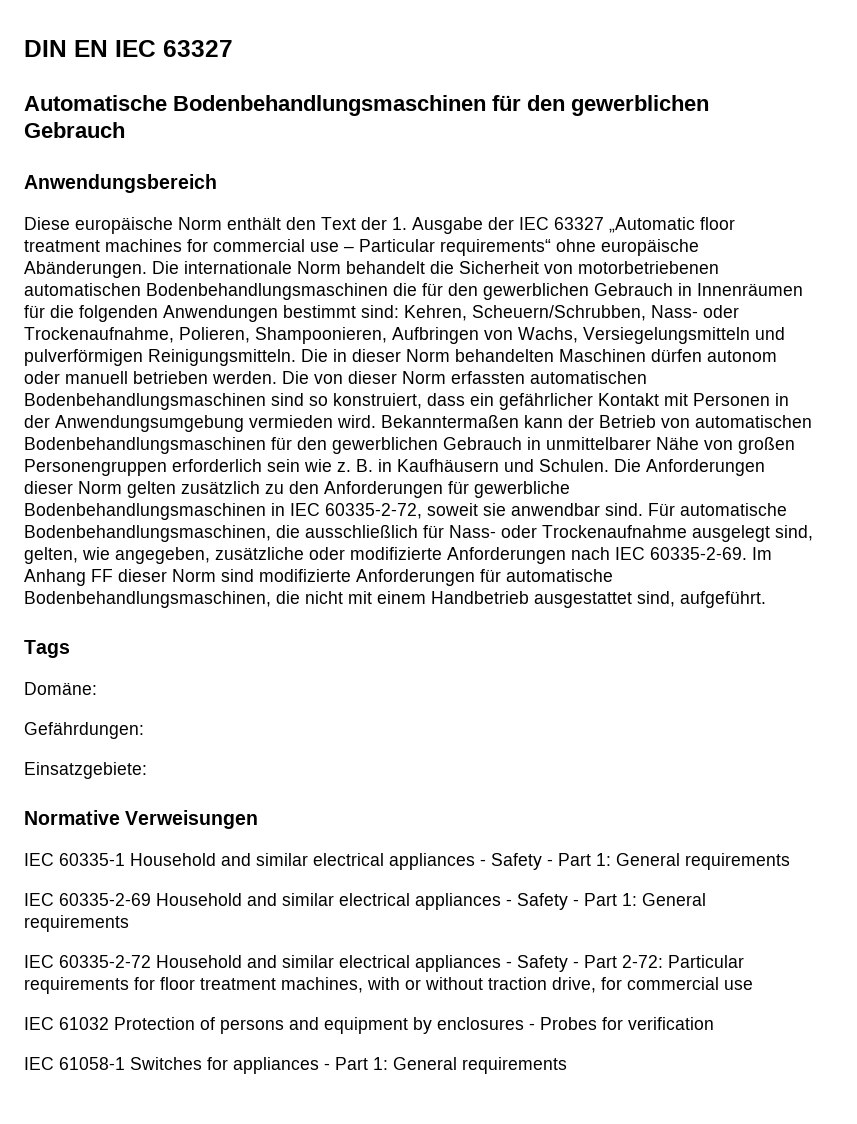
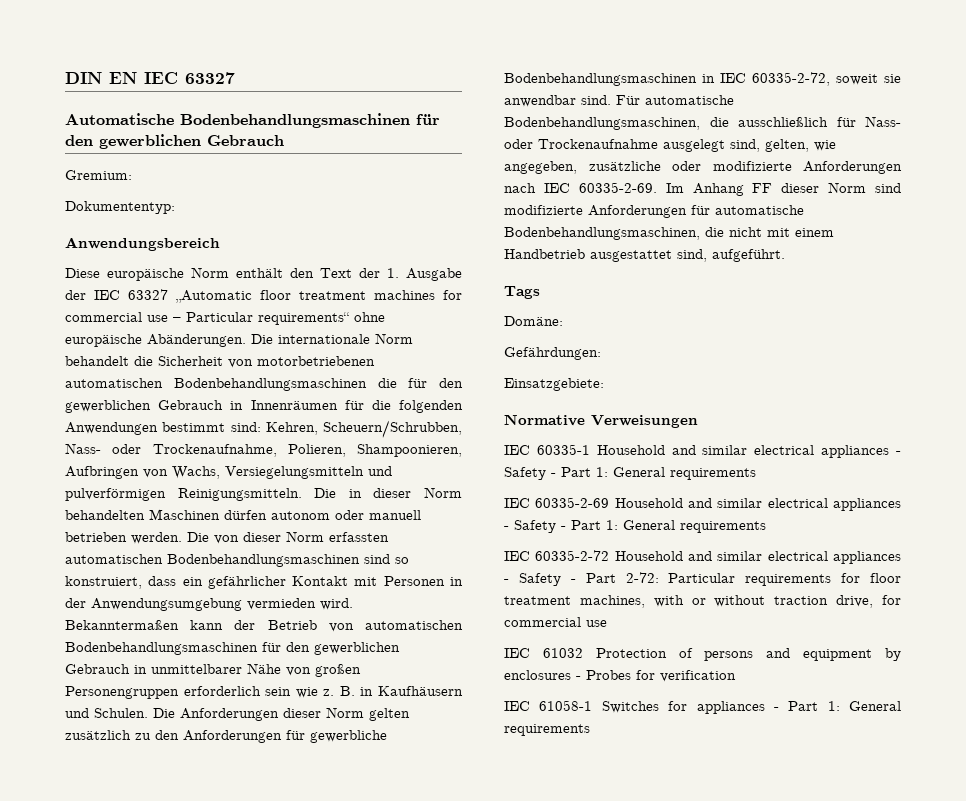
+ Gremium:
+ Dokumententyp:

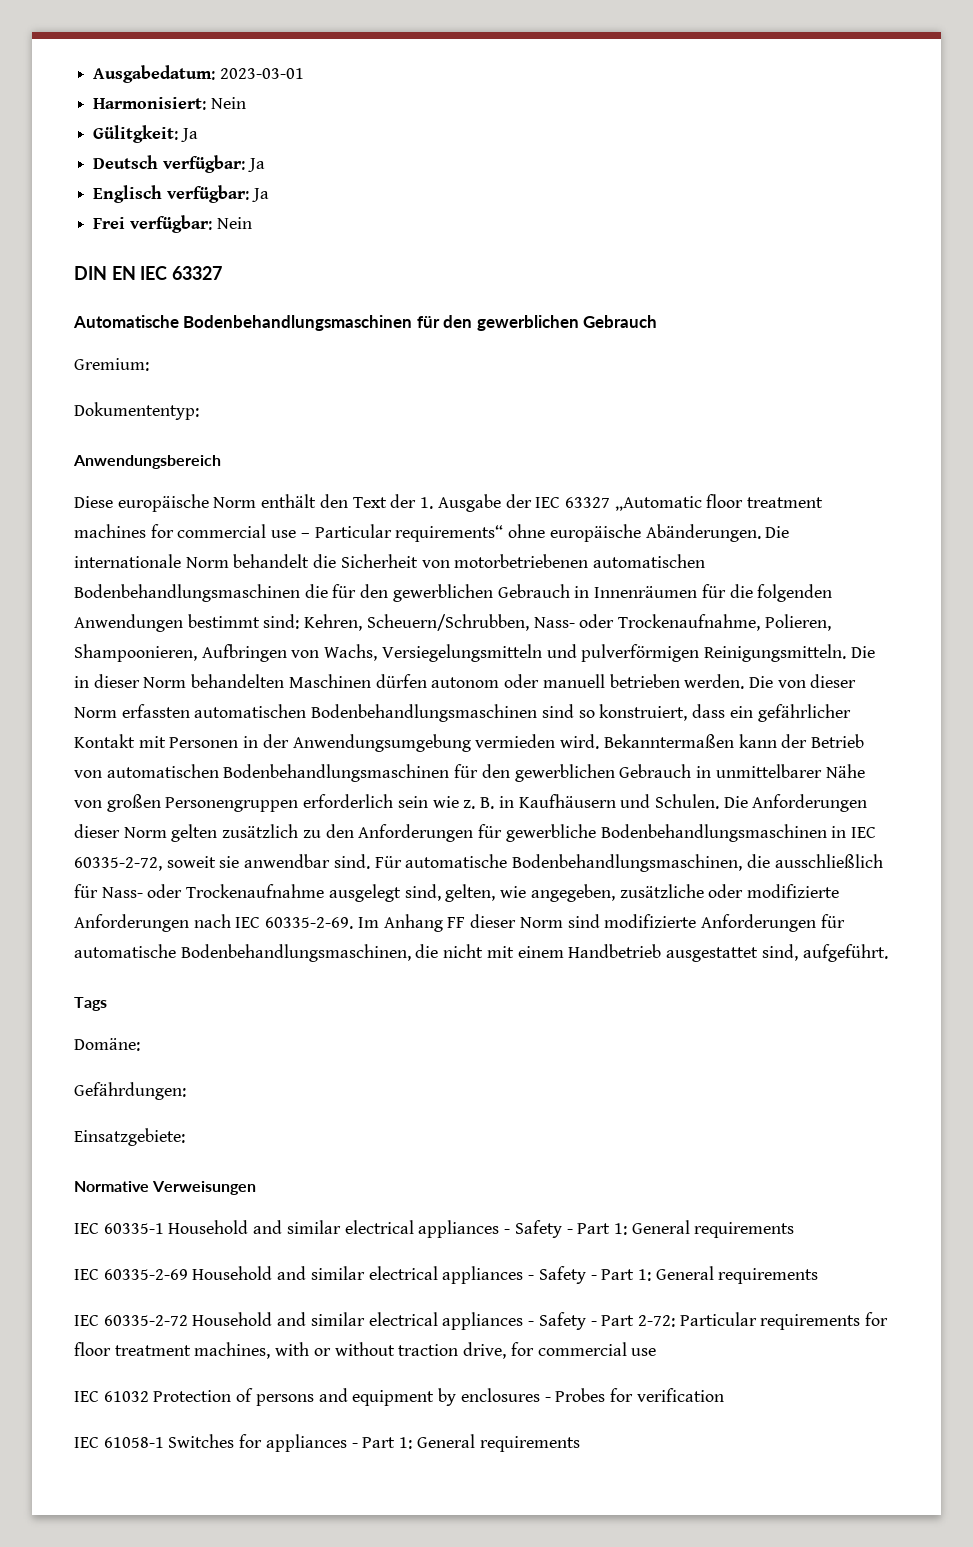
+ Ausgabedatum: 2023-03-01
+ Harmonisiert: Nein
+ Gülitgkeit: Ja
+ Deutsch verfügbar: Ja
+ Englisch verfügbar: Ja
+ Frei verfügbar: Nein

